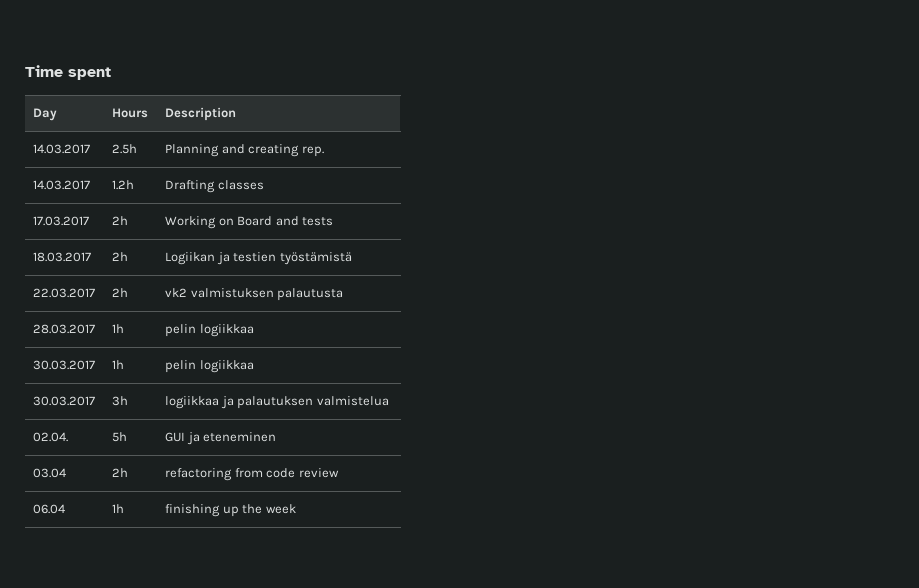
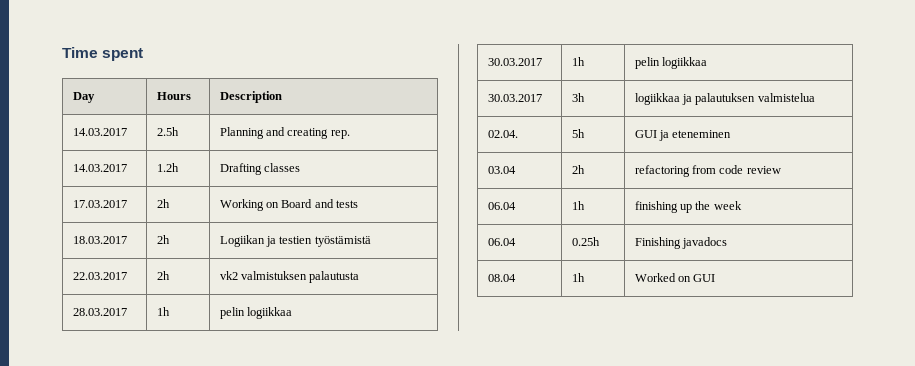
+ 06.04 | 0.25h | Finishing javadocs
+ 08.04 | 1h | Worked on GUI

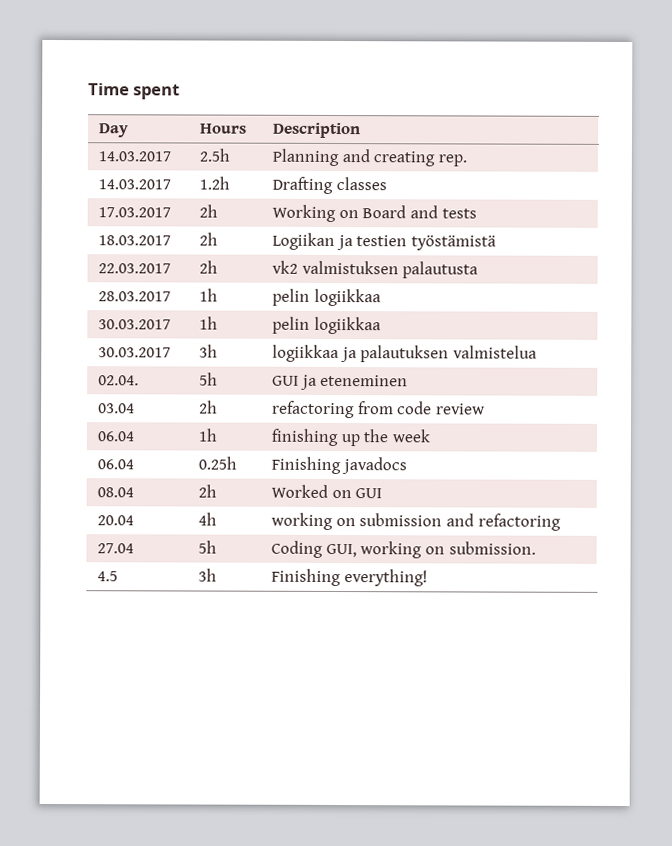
- 08.04 | 1h | Worked on GUI
+ 08.04 | 2h | Worked on GUI
+ 20.04 | 4h | working on submission and refactoring
+ 27.04 | 5h | Coding GUI, working on submission.
+ 4.5 | 3h | Finishing everything!

